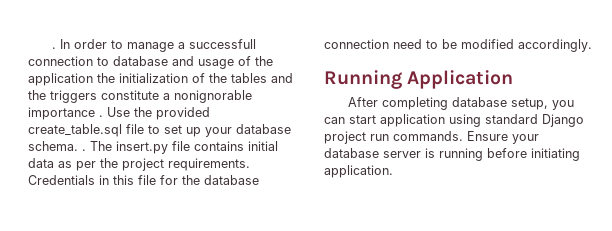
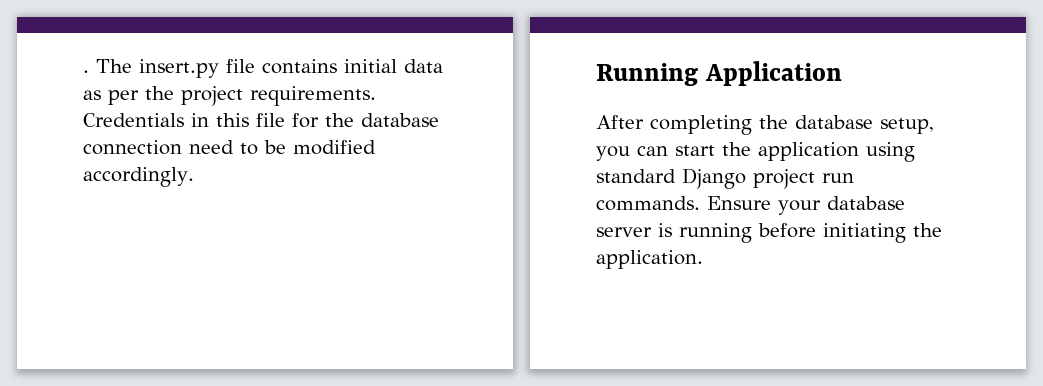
- . In order to manage a successfull connection to database and usage of the application the initialization of the tables and the triggers constitute a nonignorable importance . Use the provided create_table.sql file to set up your database schema. .
+ .
- After completing database setup, you can start application using standard Django project run commands.
+ After completing the database setup, you can start the application using standard Django project run commands.
- Ensure your database server is running before initiating application.
+ Ensure your database server is running before initiating the application.

